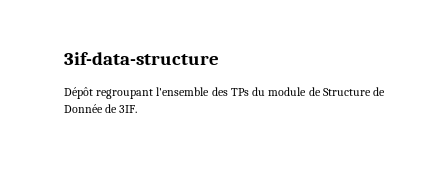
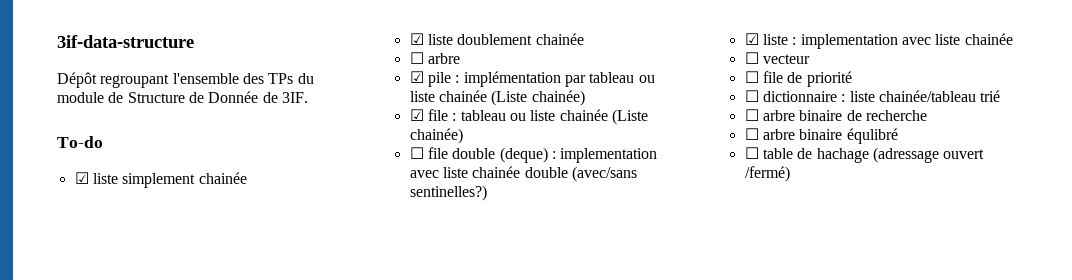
+ To-do
+ ☑ liste simplement chainée
+ ☑ liste doublement chainée
+ ☐ arbre
+ ☑ pile : implémentation par tableau ou liste chainée (Liste chainée)
+ ☑ file : tableau ou liste chainée (Liste chainée)
+ ☐ file double (deque) : implementation avec liste chainée double (avec/sans sentinelles?)
+ ☑ liste : implementation avec liste chainée
+ ☐ vecteur
+ ☐ file de priorité
+ ☐ dictionnaire : liste chainée/tableau trié
+ ☐ arbre binaire de recherche
+ ☐ arbre binaire équlibré
+ ☐ table de hachage (adressage ouvert /fermé)

